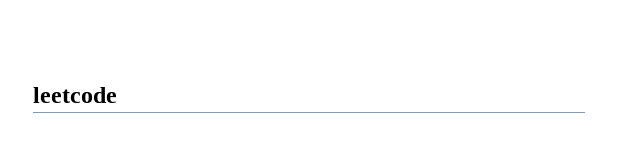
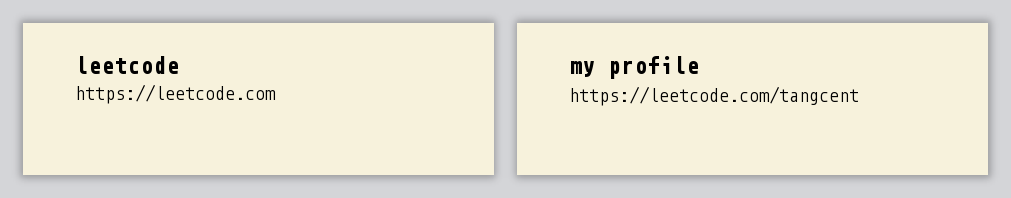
+ https://leetcode.com
+ my profile
+ https://leetcode.com/tangcent

